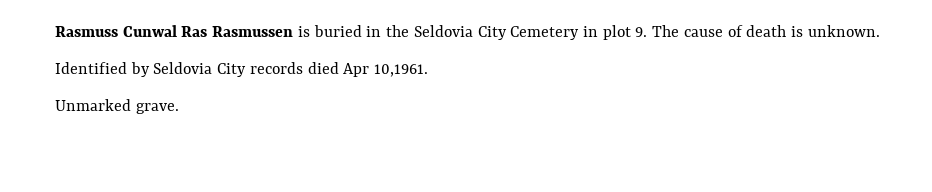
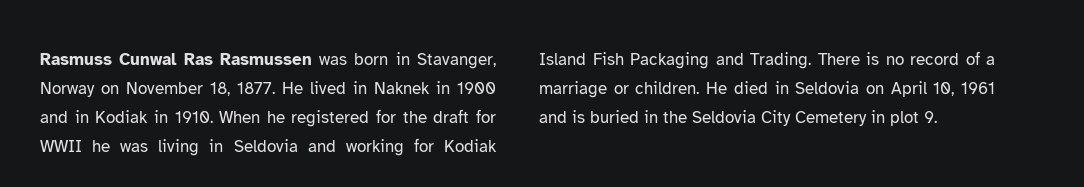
- Rasmuss Cunwal Ras Rasmussen is buried in the Seldovia City Cemetery in plot 9. The cause of death is unknown.
- Identified by Seldovia City records died Apr 10,1961.
- Unmarked grave.
+ Rasmuss Cunwal Ras Rasmussen was born in Stavanger, Norway on November 18, 1877. He lived in Naknek in 1900 and in Kodiak in 1910. When he registered for the draft for WWII he was living in Seldovia and working for Kodiak Island Fish Packaging and Trading. There is no record of a marriage or children. He died in Seldovia on April 10, 1961 and is buried in the Seldovia City Cemetery in plot 9.

